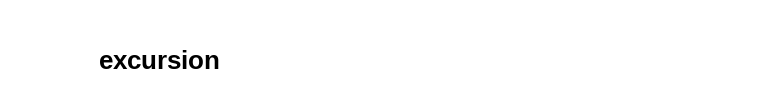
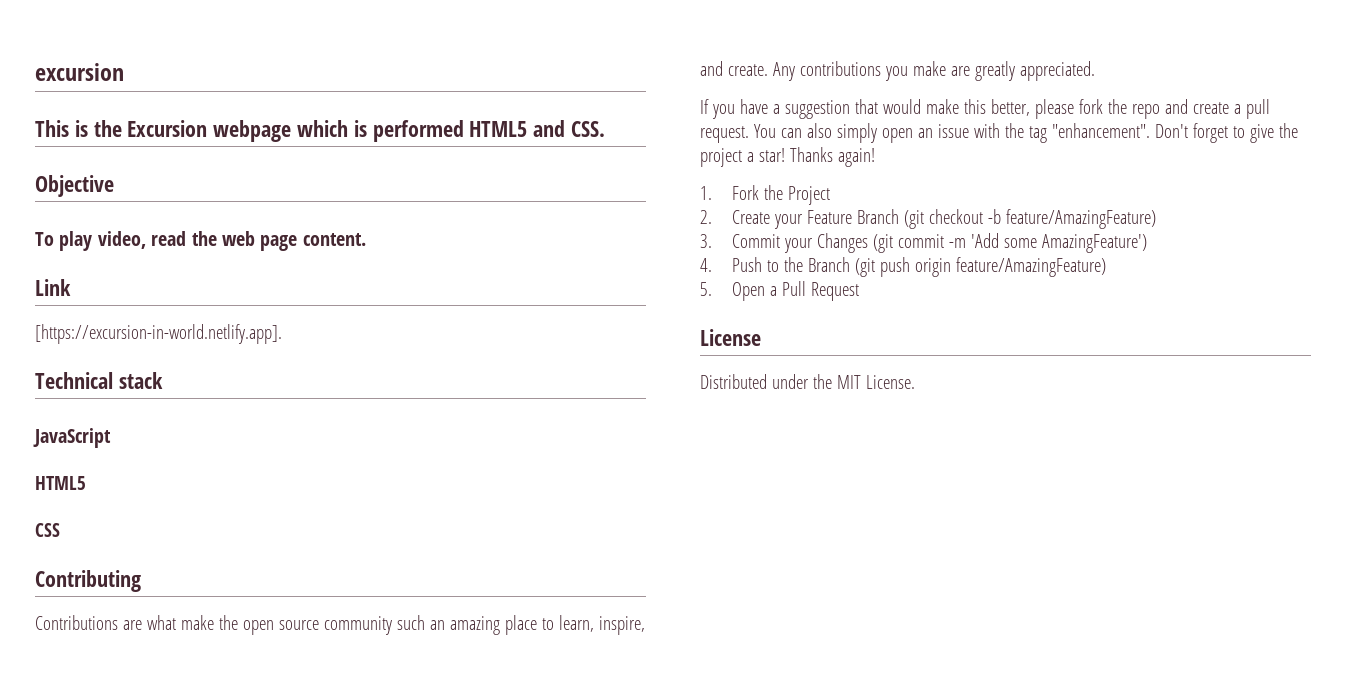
+ This is the Excursion webpage which is performed HTML5 and CSS.
+ Objective
+ To play video, read the web page content.
+ Link
+ [https://excursion-in-world.netlify.app].
+ Technical stack
+ JavaScript
+ HTML5
+ CSS
+ Contributing
+ Contributions are what make the open source community such an amazing place to learn, inspire, and create. Any contributions you make are greatly appreciated.
+ If you have a suggestion that would make this better, please fork the repo and create a pull request. You can also simply open an issue with the tag "enhancement". Don't forget to give the project a star! Thanks again!
+ 1. Fork the Project
+ 2. Create your Feature Branch (git checkout -b feature/AmazingFeature)
+ 3. Commit your Changes (git commit -m 'Add some AmazingFeature')
+ 4. Push to the Branch (git push origin feature/AmazingFeature)
+ 5. Open a Pull Request
+ License
+ Distributed under the MIT License.

